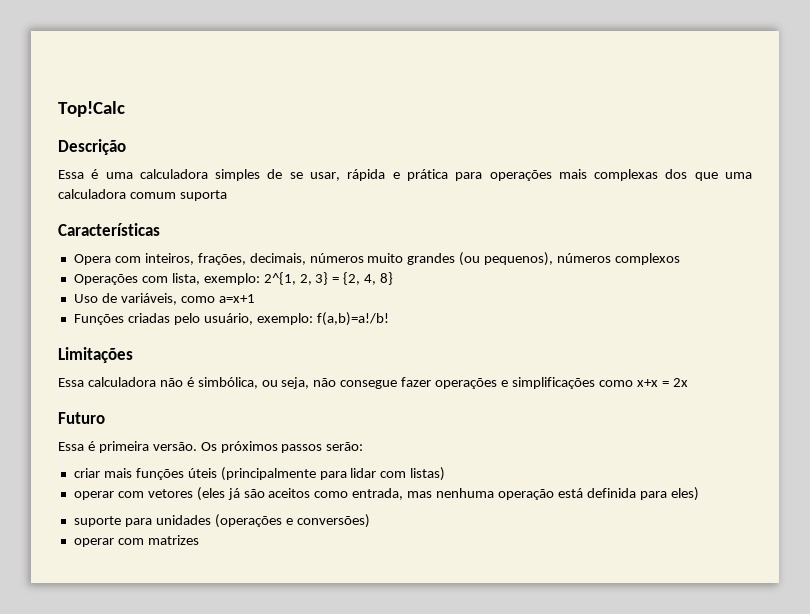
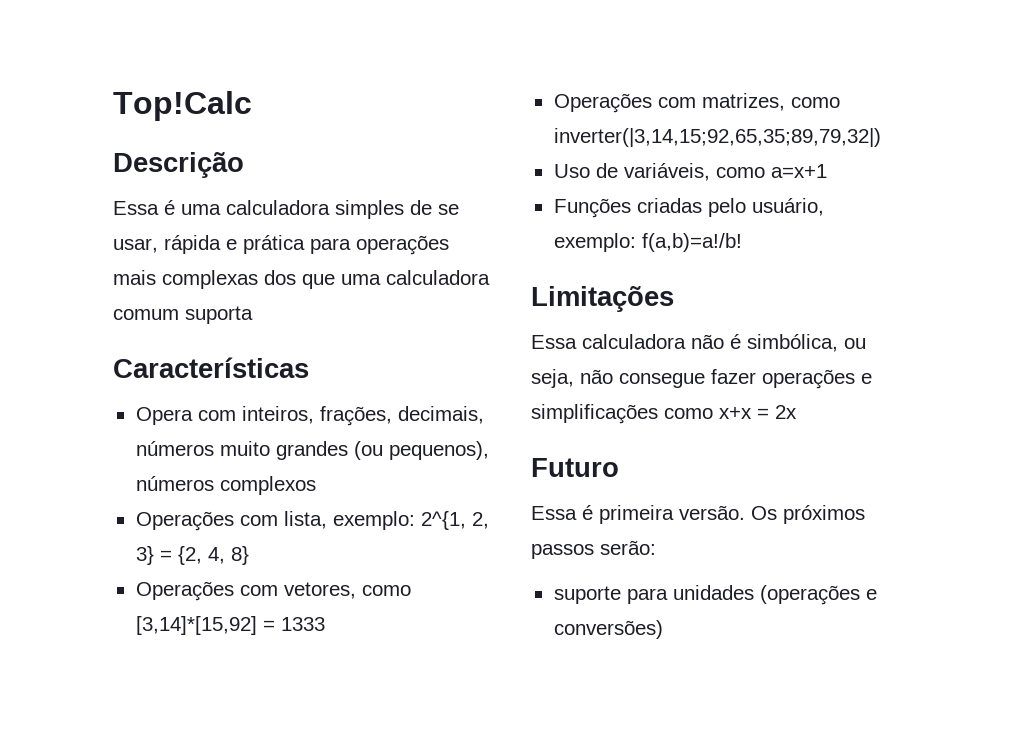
+ Operações com vetores, como [3,14]*[15,92] = 1333
+ Operações com matrizes, como inverter(|3,14,15;92,65,35;89,79,32|)
- criar mais funções úteis (principalmente para lidar com listas)
- operar com vetores (eles já são aceitos como entrada, mas nenhuma operação está definida para eles)
- operar com matrizes

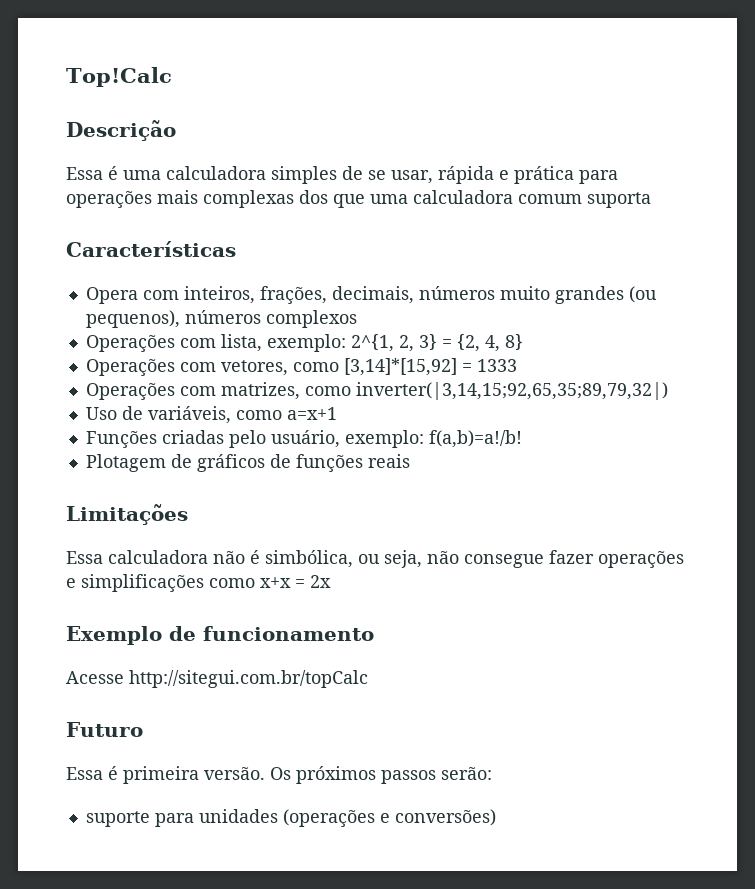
+ Plotagem de gráficos de funções reais
+ Exemplo de funcionamento
+ Acesse http://sitegui.com.br/topCalc

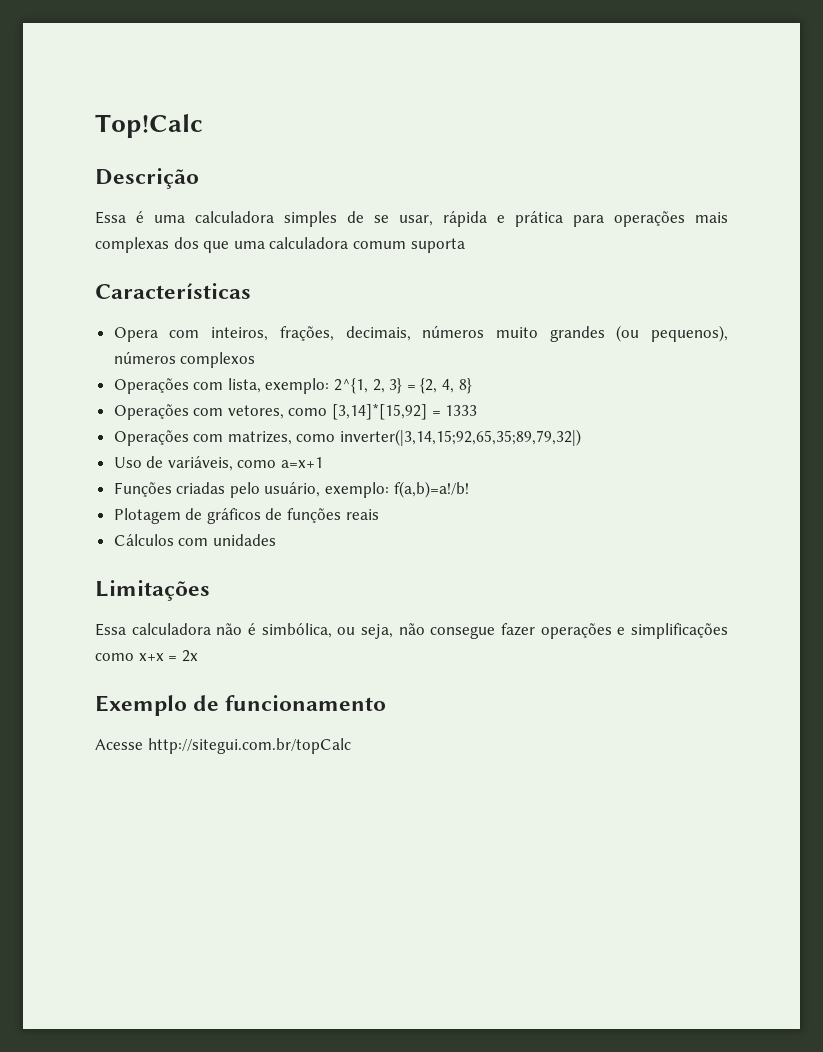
+ Cálculos com unidades
- Futuro
- Essa é primeira versão. Os próximos passos serão:
- suporte para unidades (operações e conversões)

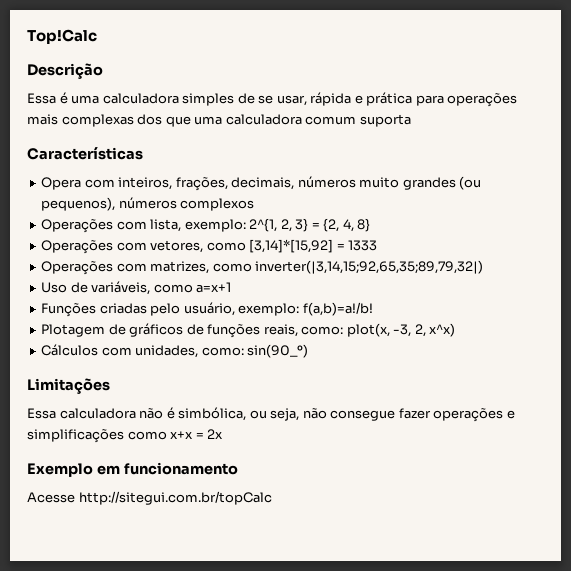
- Plotagem de gráficos de funções reais
+ Plotagem de gráficos de funções reais, como: plot(x, -3, 2, x^x)
- Cálculos com unidades
+ Cálculos com unidades, como: sin(90_º)
- Exemplo de funcionamento
+ Exemplo em funcionamento

